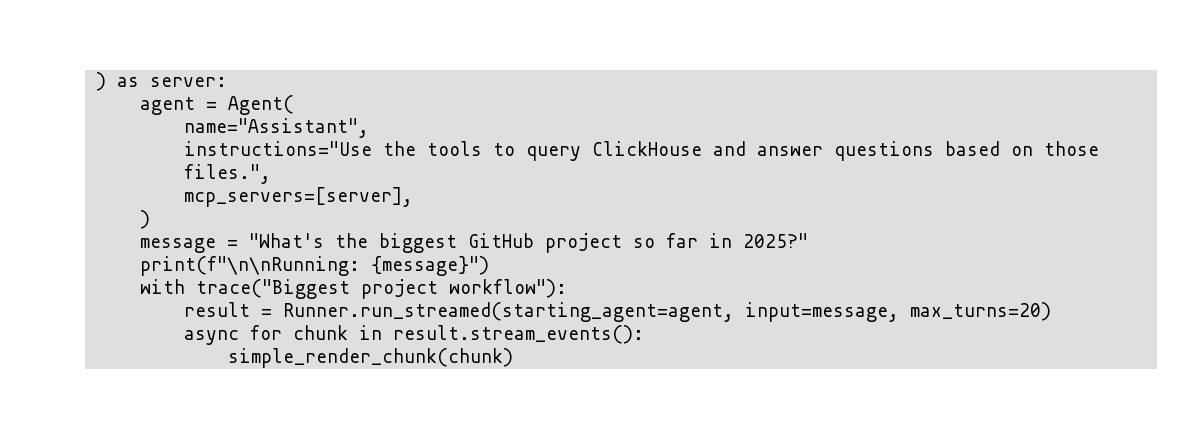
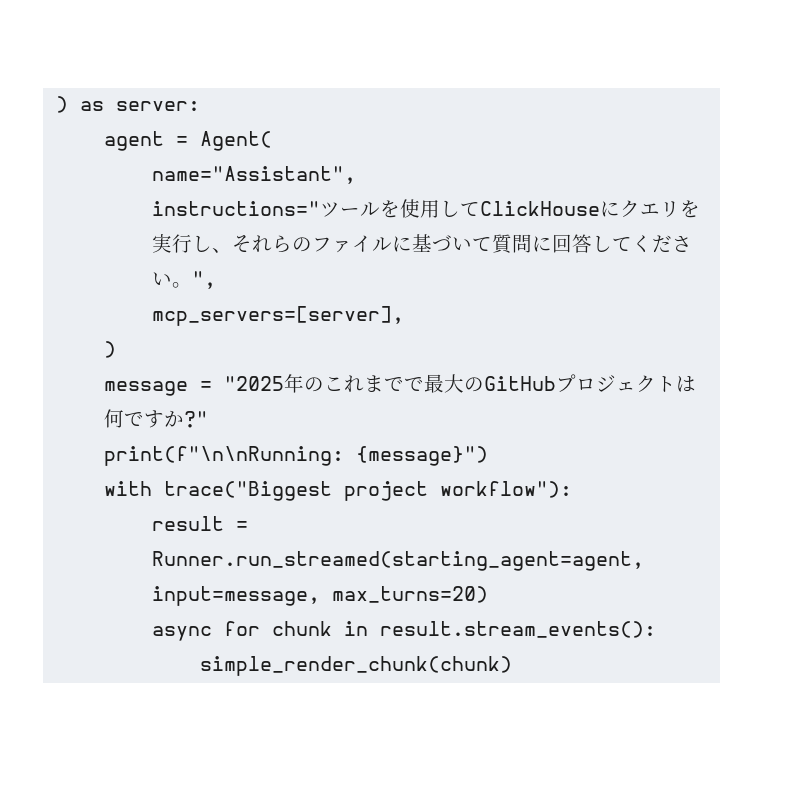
- instructions="Use the tools to query ClickHouse and answer questions based on those files.",
+ instructions="ツールを使用してClickHouseにクエリを実行し、それらのファイルに基づいて質問に回答してください。",
  mcp_servers=[server],
  )
- message = "What's the biggest GitHub project so far in 2025?"
+ message = "2025年のこれまでで最大のGitHubプロジェクトは何ですか?"

